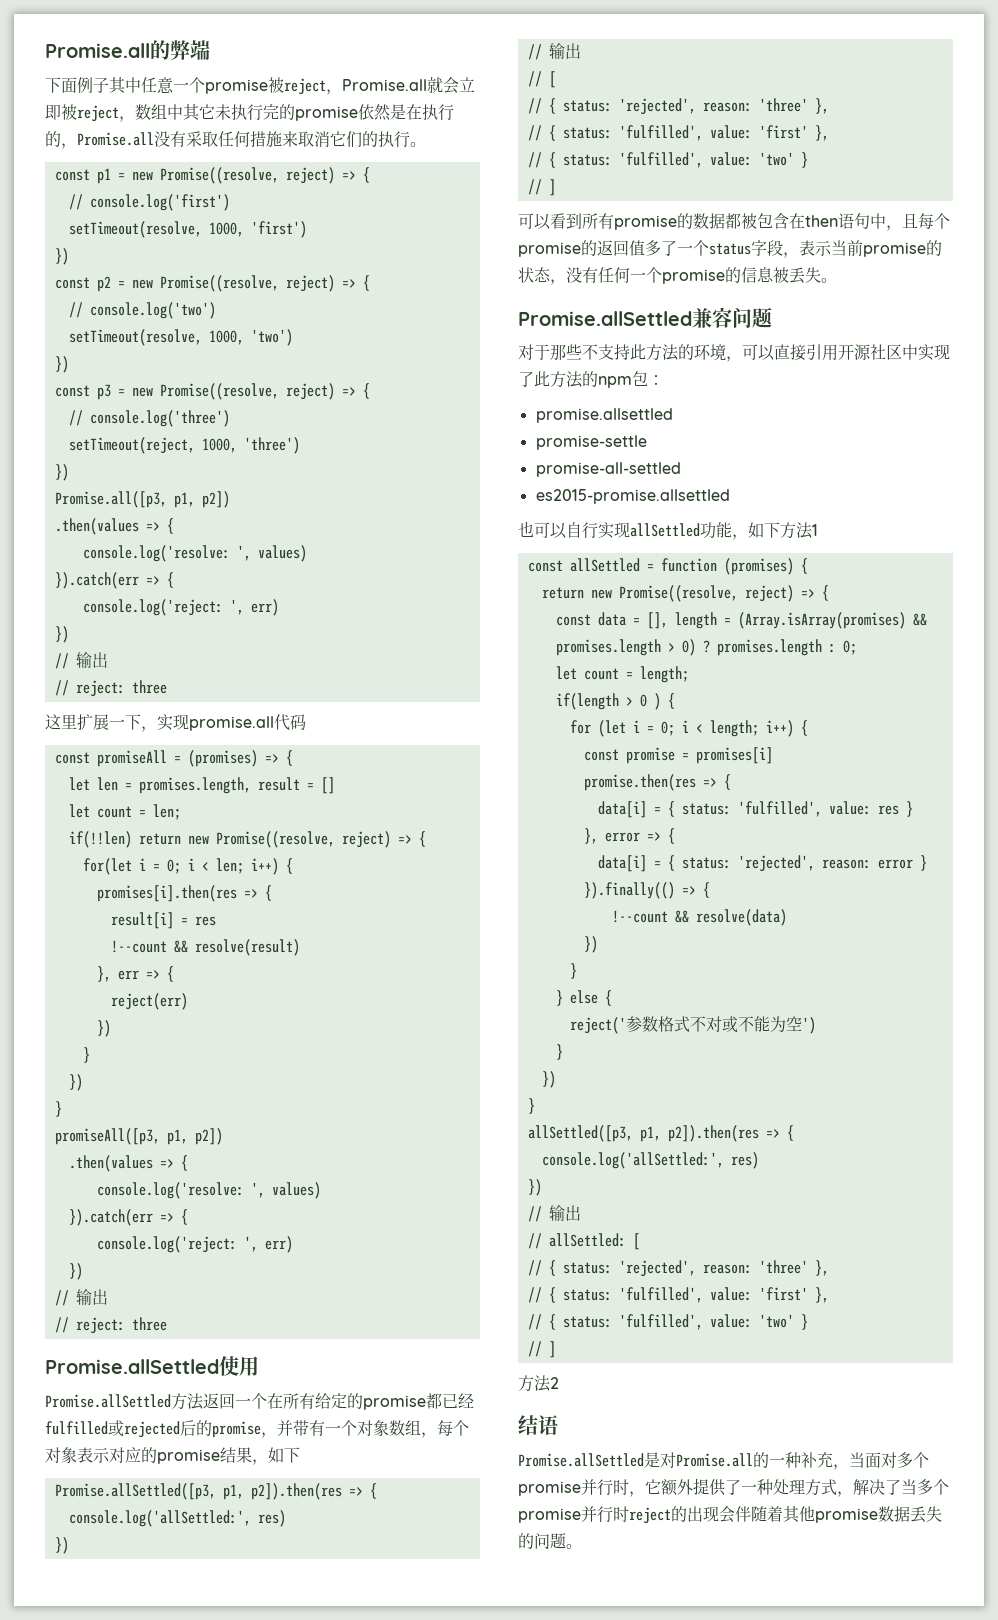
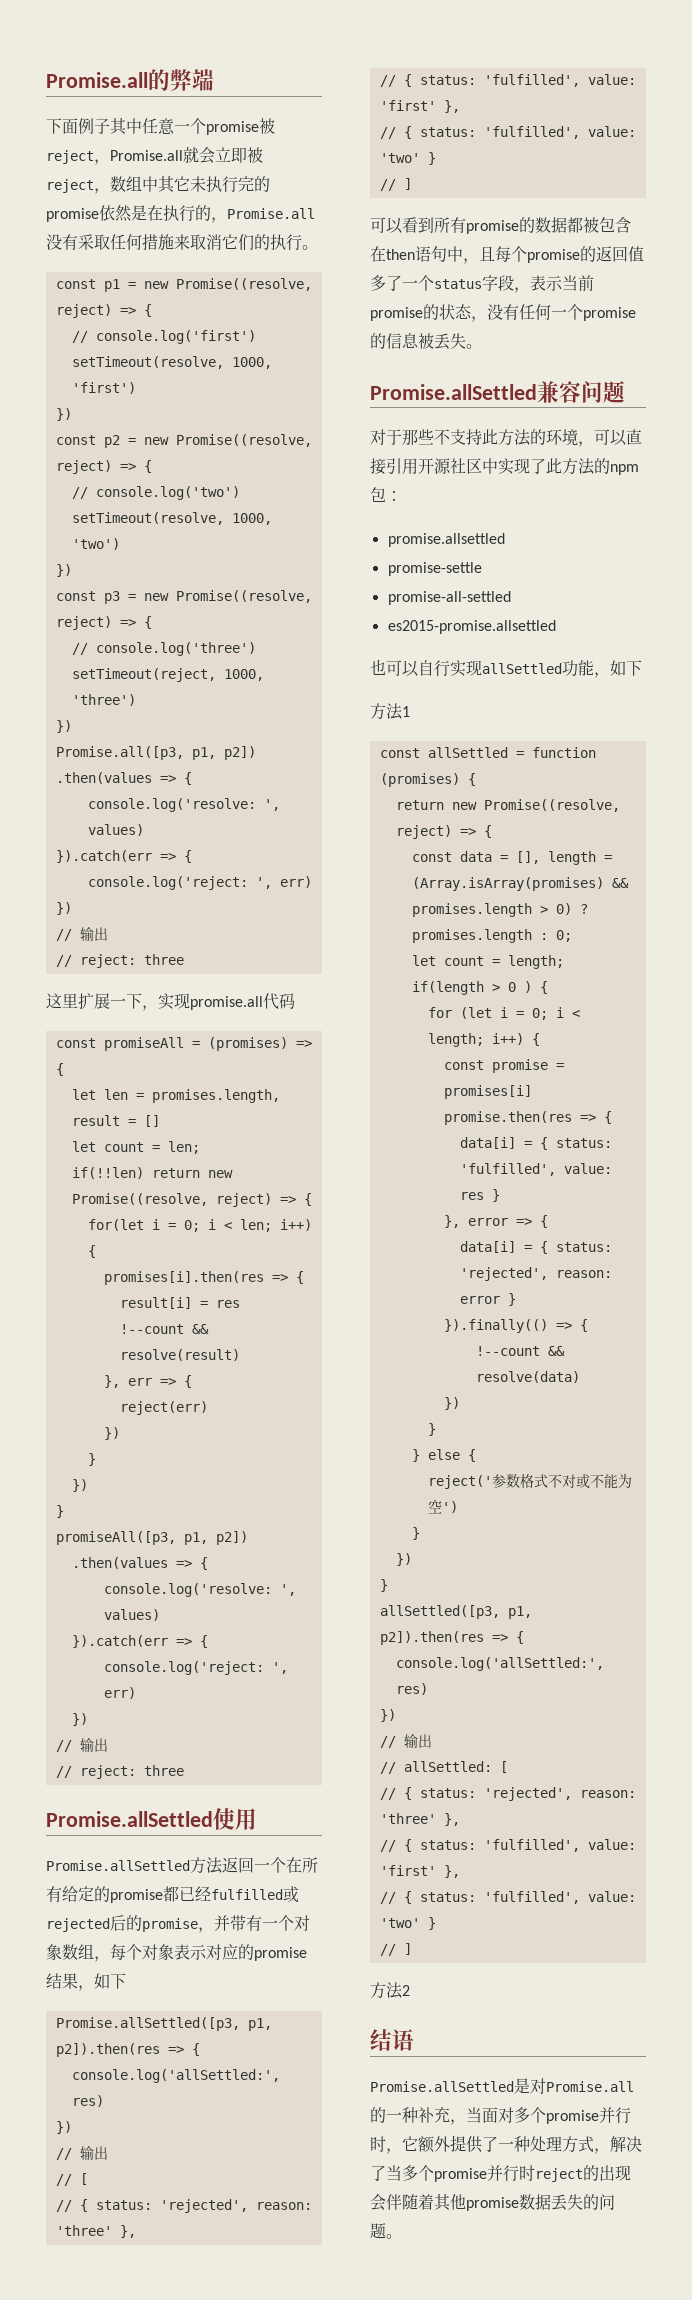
- 也可以自行实现allSettled功能，如下方法1
+ 也可以自行实现allSettled功能，如下
+ 方法1

